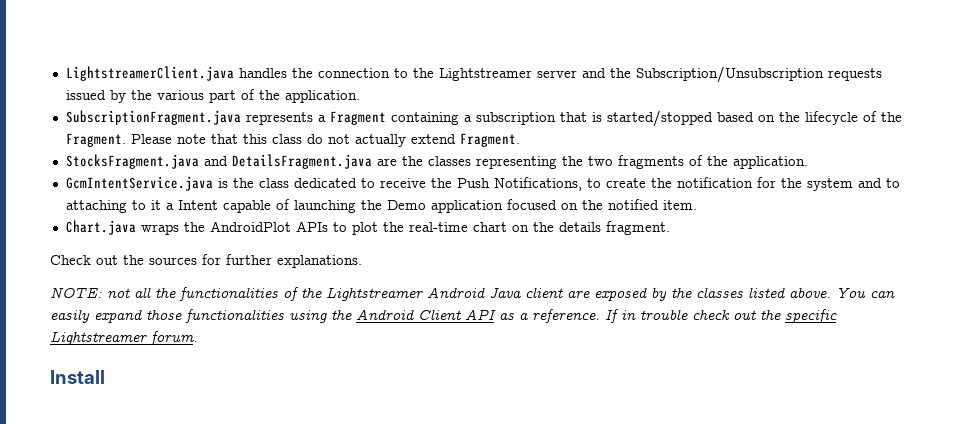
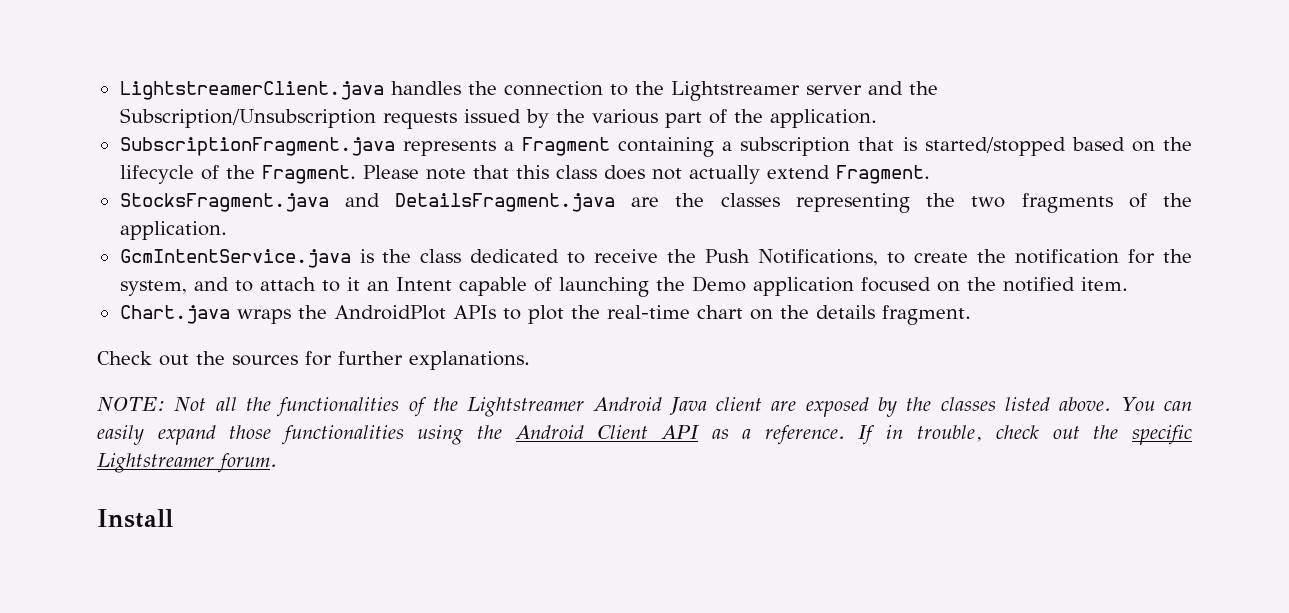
- Please note that this class do not actually extend Fragment.
+ Please note that this class does not actually extend Fragment.
- GcmIntentService.java is the class dedicated to receive the Push Notifications, to create the notification for the system and to attaching to it a Intent capable of launching the Demo application focused on the notified item.
+ GcmIntentService.java is the class dedicated to receive the Push Notifications, to create the notification for the system, and to attach to it an Intent capable of launching the Demo application focused on the notified item.
- NOTE: not all the functionalities of the Lightstreamer Android Java client are exposed by the classes listed above.
+ NOTE: Not all the functionalities of the Lightstreamer Android Java client are exposed by the classes listed above.
- If in trouble check out the specific Lightstreamer forum.
+ If in trouble, check out the specific Lightstreamer forum.

